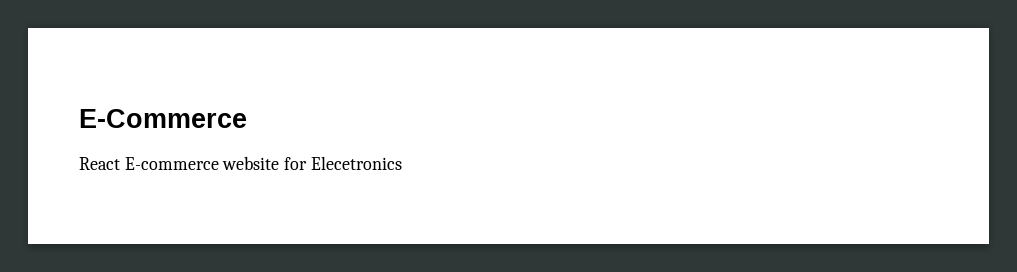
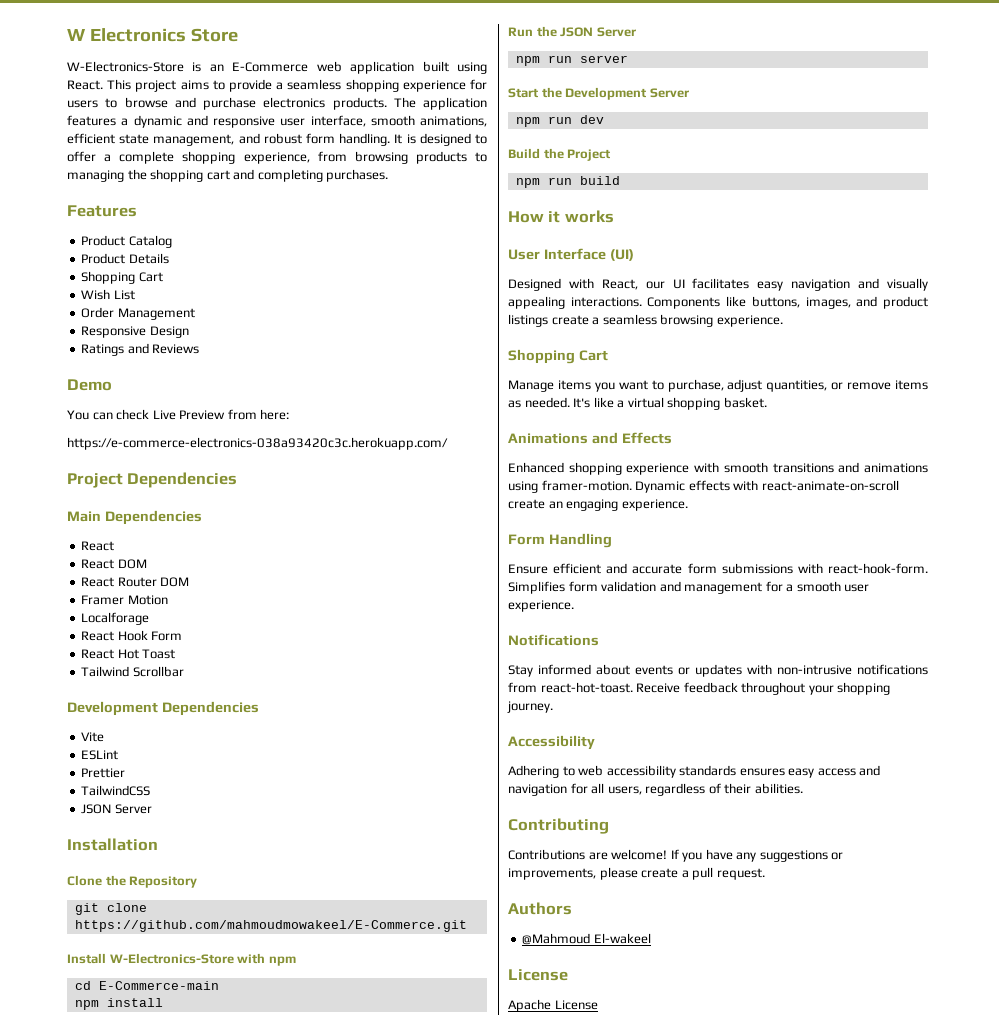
- E-Commerce
- React E-commerce website for Elecetronics
+ W Electronics Store
+ W-Electronics-Store is an E-Commerce web application built using React. This project aims to provide a seamless shopping experience for users to browse and purchase electronics products. The application features a dynamic and responsive user interface, smooth animations, efficient state management, and robust form handling. It is designed to offer a complete shopping experience, from browsing products to managing the shopping cart and completing purchases.
+ Features
+ Product Catalog
+ Product Details
+ Shopping Cart
+ Wish List
+ Order Management
+ Responsive Design
+ Ratings and Reviews
+ Demo
+ You can check Live Preview from here:
+ https://e-commerce-electronics-038a93420c3c.herokuapp.com/
+ Project Dependencies
+ Main Dependencies
+ React
+ React DOM
+ React Router DOM
+ Framer Motion
+ Localforage
+ React Hook Form
+ React Hot Toast
+ Tailwind Scrollbar
+ Development Dependencies
+ Vite
+ ESLint
+ Prettier
+ TailwindCSS
+ JSON Server
+ Installation
+ Clone the Repository
+ git clone https://github.com/mahmoudmowakeel/E-Commerce.git
+ Install W-Electronics-Store with npm
+ cd E-Commerce-main
+ npm install
+ Run the JSON Server
+ npm run server
+ Start the Development Server
+ npm run dev
+ Build the Project
+ npm run build
+ How it works
+ User Interface (UI)
+ Designed with React, our UI facilitates easy navigation and visually appealing interactions. Components like buttons, images, and product listings create a seamless browsing experience.
+ Shopping Cart
+ Manage items you want to purchase, adjust quantities, or remove items as needed. It's like a virtual shopping basket.
+ Animations and Effects
+ Enhanced shopping experience with smooth transitions and animations using framer-motion. Dynamic effects with react-animate-on-scroll create an engaging experience.
+ Form Handling
+ Ensure efficient and accurate form submissions with react-hook-form. Simplifies form validation and management for a smooth user experience.
+ Notifications
+ Stay informed about events or updates with non-intrusive notifications from react-hot-toast. Receive feedback throughout your shopping journey.
+ Accessibility
+ Adhering to web accessibility standards ensures easy access and navigation for all users, regardless of their abilities.
+ Contributing
+ Contributions are welcome! If you have any suggestions or improvements, please create a pull request.
+ Authors
+ @Mahmoud El-wakeel
+ License
+ Apache License

